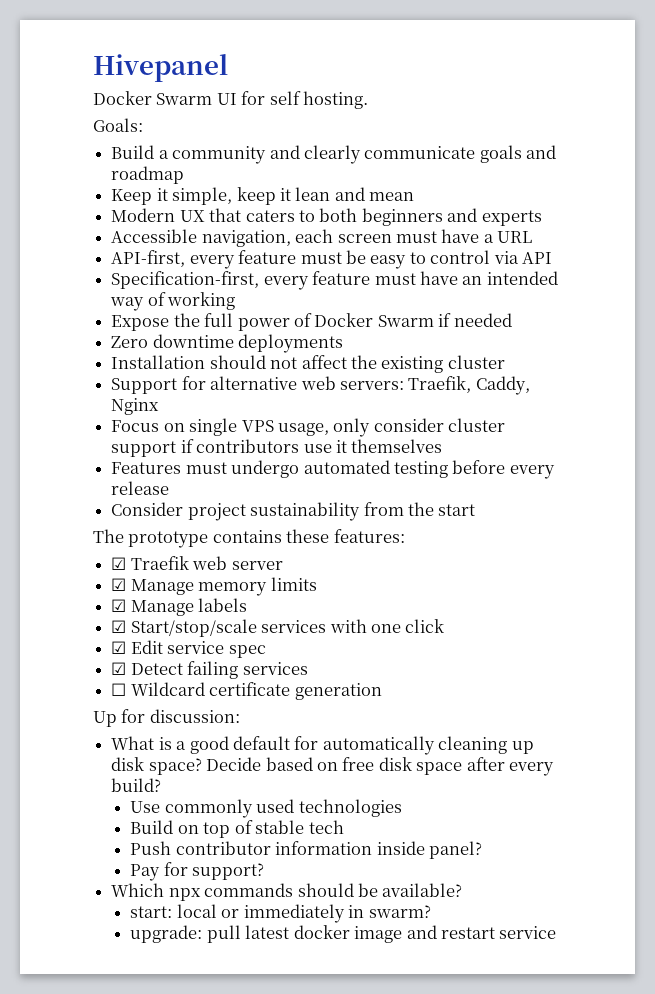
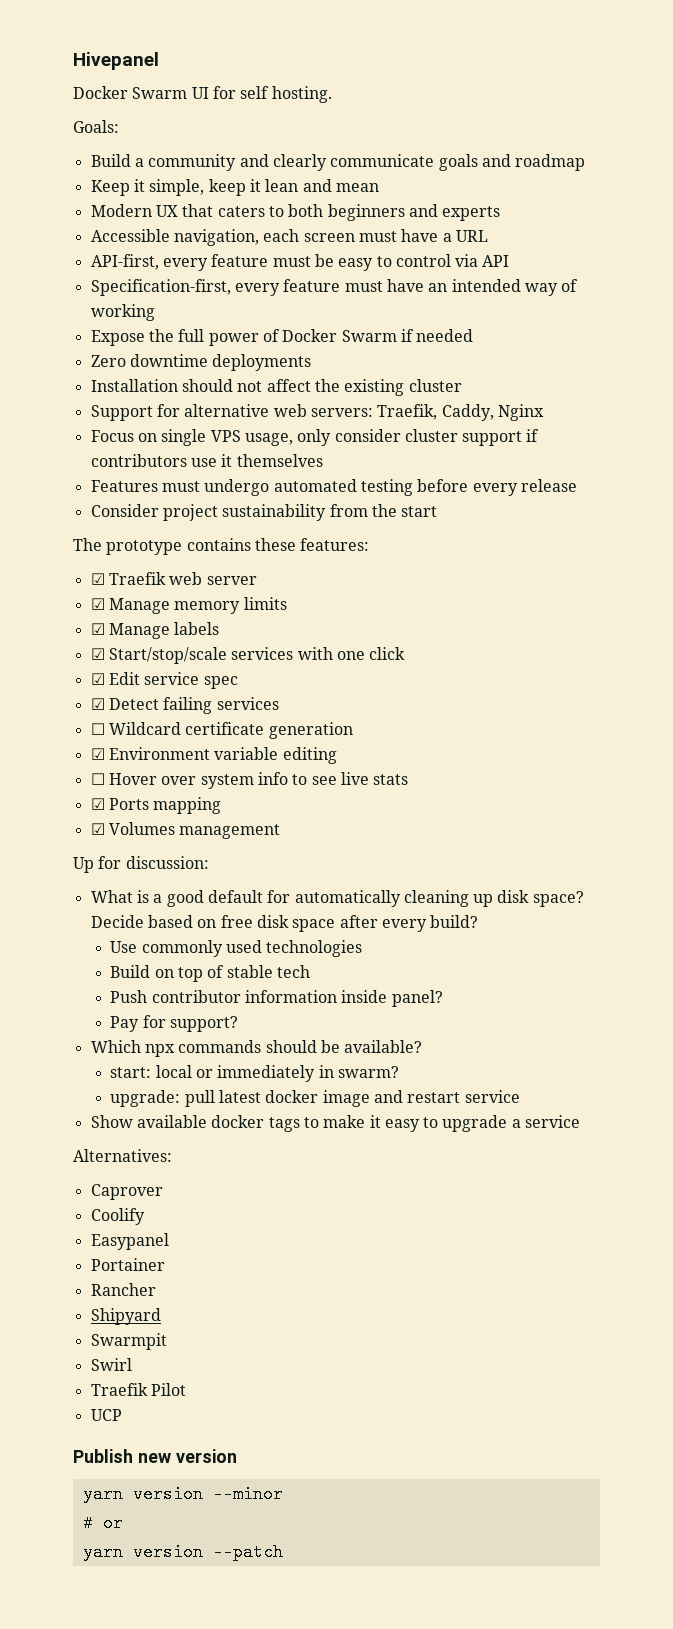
+ ☑ Environment variable editing
+ ☐ Hover over system info to see live stats
+ ☑ Ports mapping
+ ☑ Volumes management
+ Show available docker tags to make it easy to upgrade a service
+ Alternatives:
+ Caprover
+ Coolify
+ Easypanel
+ Portainer
+ Rancher
+ Shipyard
+ Swarmpit
+ Swirl
+ Traefik Pilot
+ UCP
+ Publish new version
+ yarn version --minor
+ # or
+ yarn version --patch

